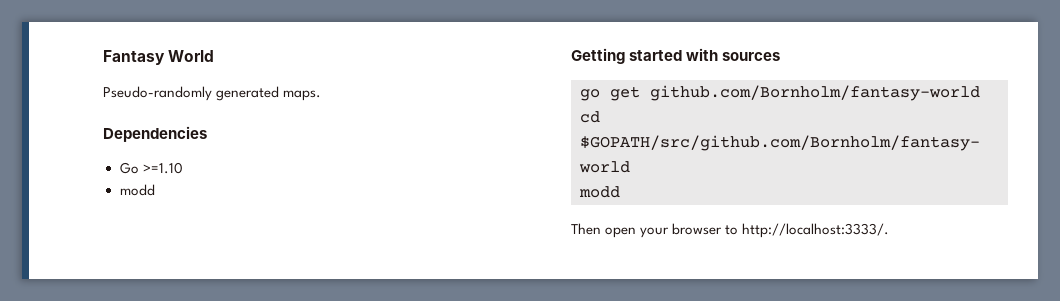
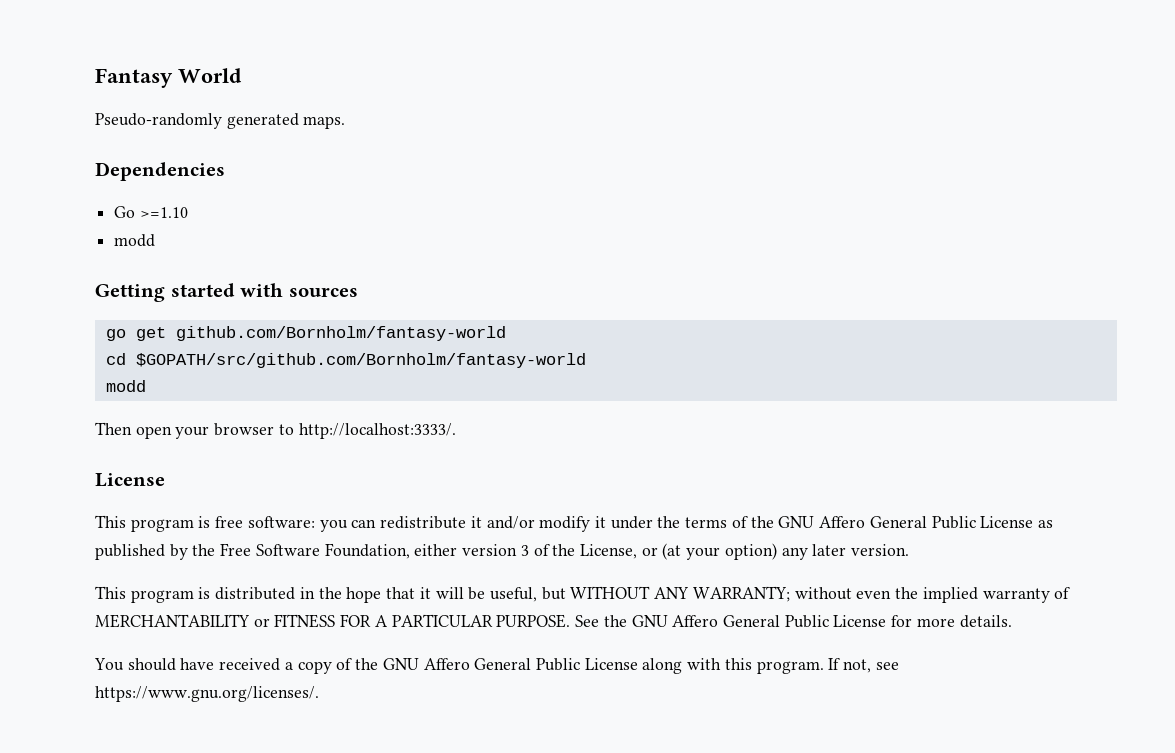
  Then open your browser to http://localhost:3333/.
+ License
+ This program is free software: you can redistribute it and/or modify it under the terms of the GNU Affero General Public License as published by the Free Software Foundation, either version 3 of the License, or (at your option) any later version.
+ This program is distributed in the hope that it will be useful, but WITHOUT ANY WARRANTY; without even the implied warranty of MERCHANTABILITY or FITNESS FOR A PARTICULAR PURPOSE. See the GNU Affero General Public License for more details.
+ You should have received a copy of the GNU Affero General Public License along with this program. If not, see https://www.gnu.org/licenses/.

